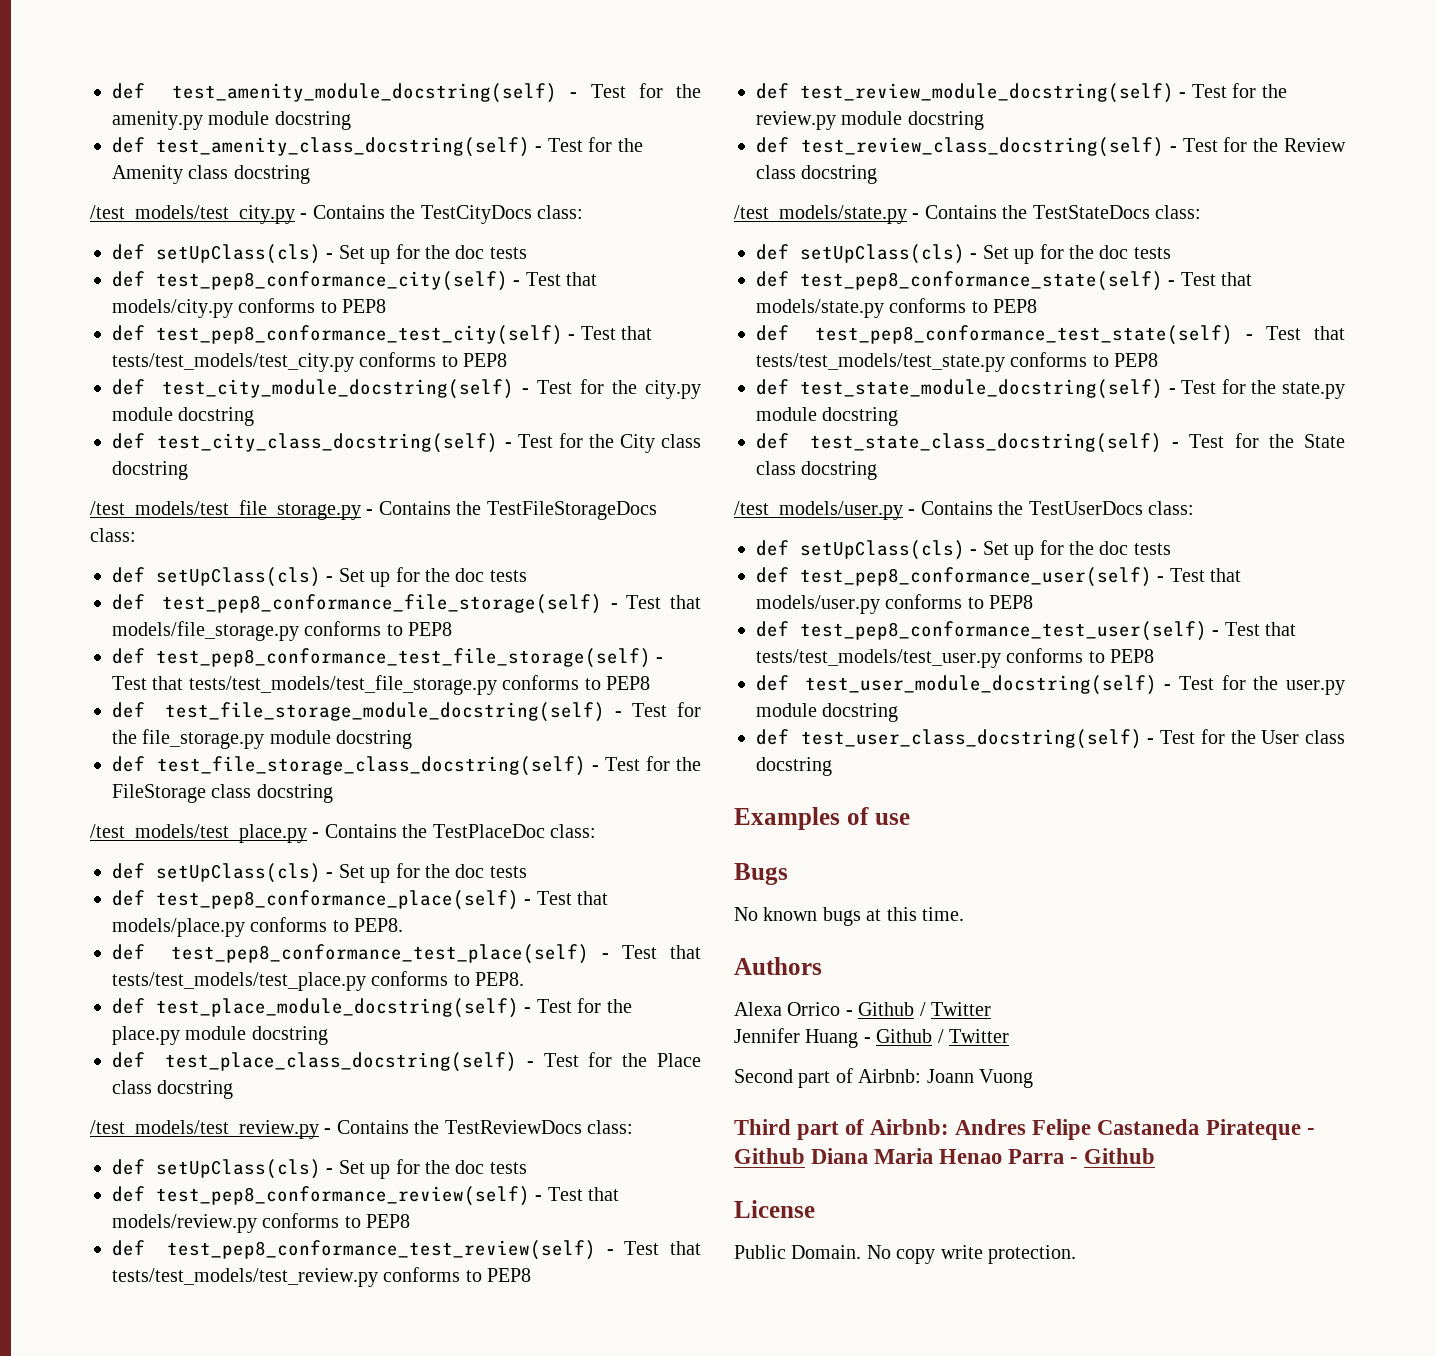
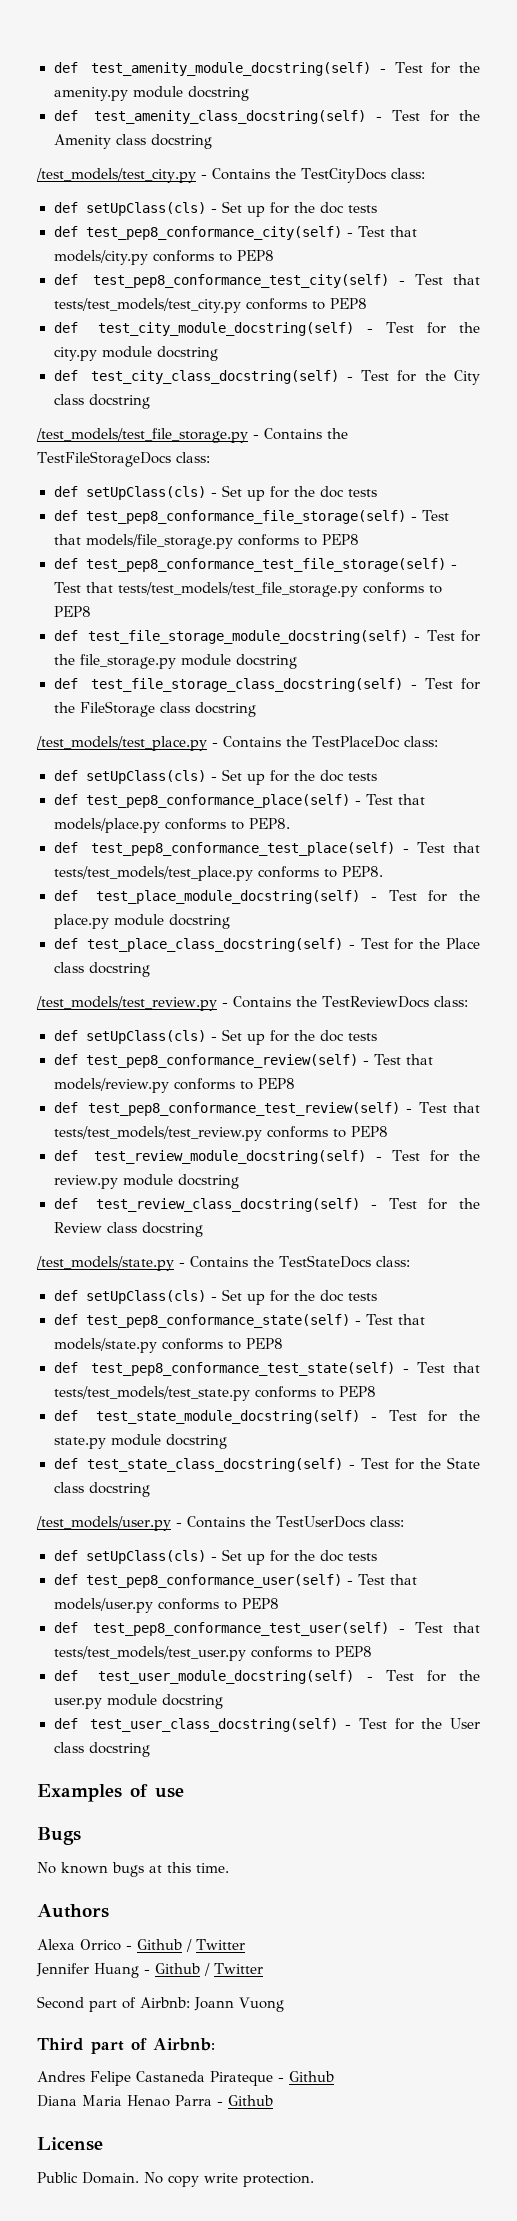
- Third part of Airbnb: Andres Felipe Castaneda Pirateque - Github Diana Maria Henao Parra - Github
+ Third part of Airbnb:
+ Andres Felipe Castaneda Pirateque - Github
+ Diana Maria Henao Parra - Github

